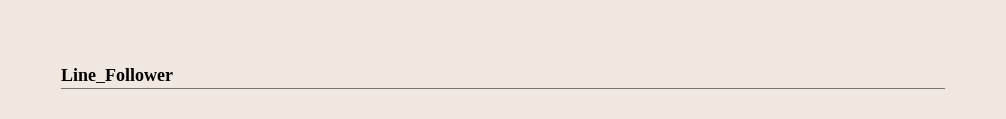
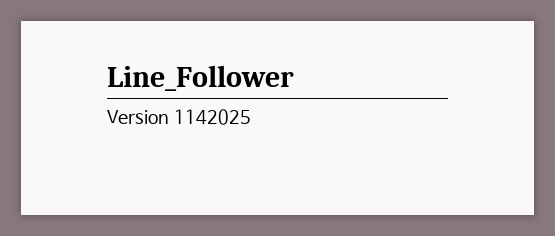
+ Version 1142025

